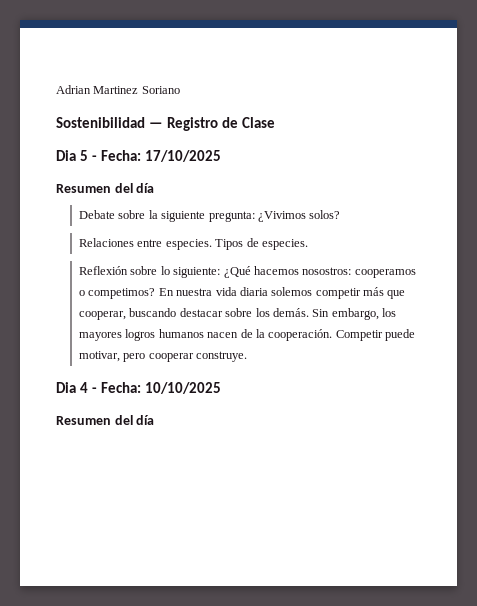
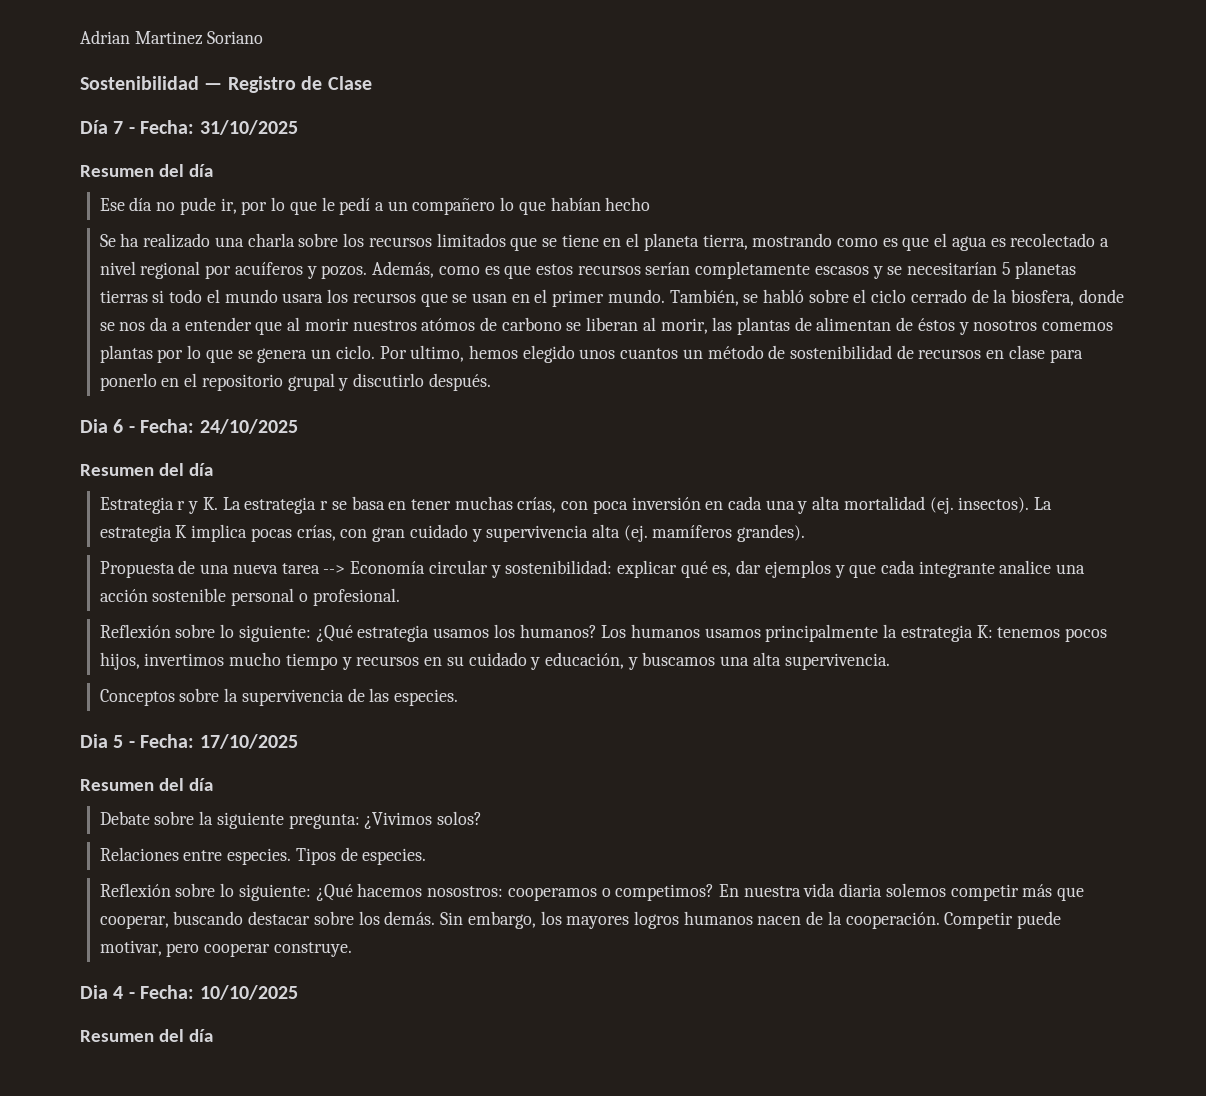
+ Día 7 - Fecha: 31/10/2025
+ Resumen del día
+ Ese día no pude ir, por lo que le pedí a un compañero lo que habían hecho
+ Se ha realizado una charla sobre los recursos limitados que se tiene en el planeta tierra, mostrando como es que el agua es recolectado a nivel regional por acuíferos y pozos. Además, como es que estos recursos serían completamente escasos y se necesitarían 5 planetas tierras si todo el mundo usara los recursos que se usan en el primer mundo. También, se habló sobre el ciclo cerrado de la biosfera, donde se nos da a entender que al morir nuestros atómos de carbono se liberan al morir, las plantas de alimentan de éstos y nosotros comemos plantas por lo que se genera un ciclo. Por ultimo, hemos elegido unos cuantos un método de sostenibilidad de recursos en clase para ponerlo en el repositorio grupal y discutirlo después.
+ Dia 6 - Fecha: 24/10/2025
+ Resumen del día
+ Estrategia r y K. La estrategia r se basa en tener muchas crías, con poca inversión en cada una y alta mortalidad (ej. insectos). La estrategia K implica pocas crías, con gran cuidado y supervivencia alta (ej. mamíferos grandes).
+ Propuesta de una nueva tarea --> Economía circular y sostenibilidad: explicar qué es, dar ejemplos y que cada integrante analice una acción sostenible personal o profesional.
+ Reflexión sobre lo siguiente: ¿Qué estrategia usamos los humanos? Los humanos usamos principalmente la estrategia K: tenemos pocos hijos, invertimos mucho tiempo y recursos en su cuidado y educación, y buscamos una alta supervivencia.
+ Conceptos sobre la supervivencia de las especies.

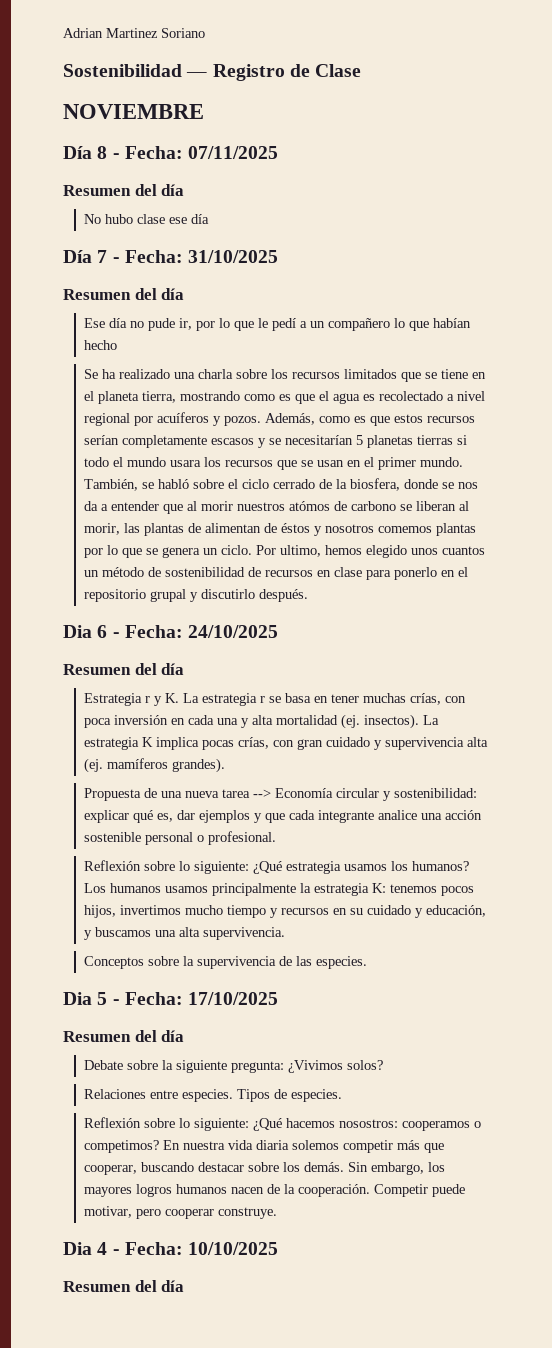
+ NOVIEMBRE
+ Día 8 - Fecha: 07/11/2025
+ Resumen del día
+ No hubo clase ese día

